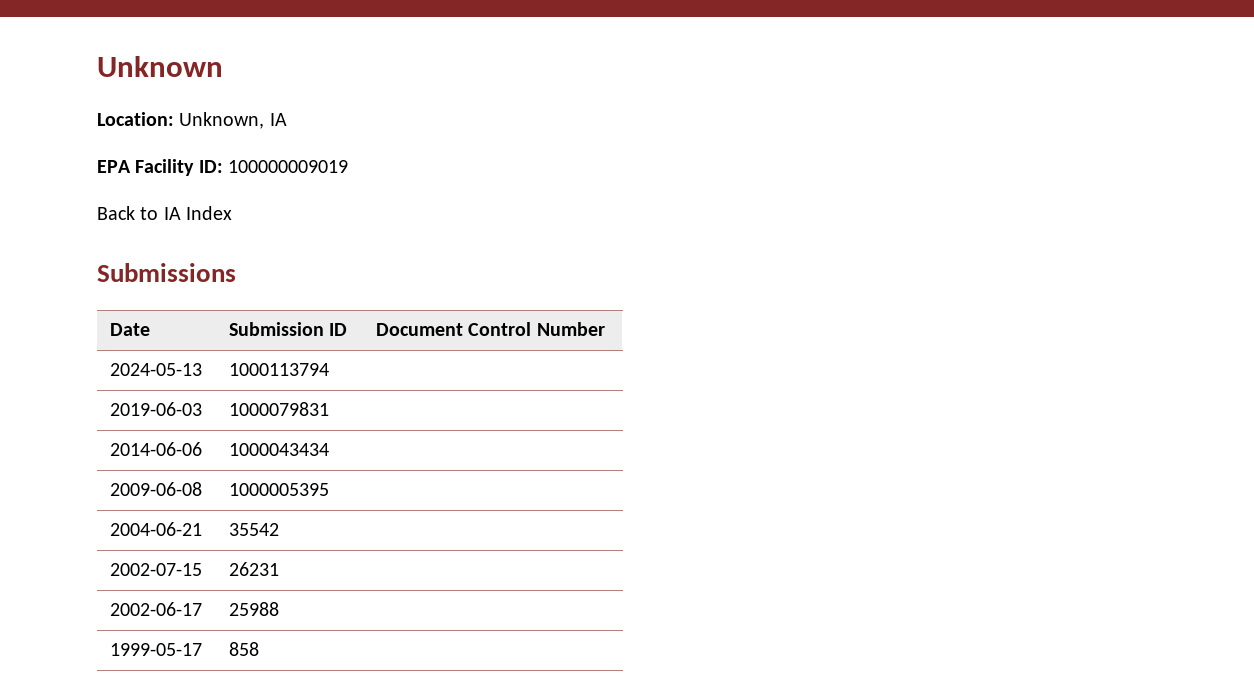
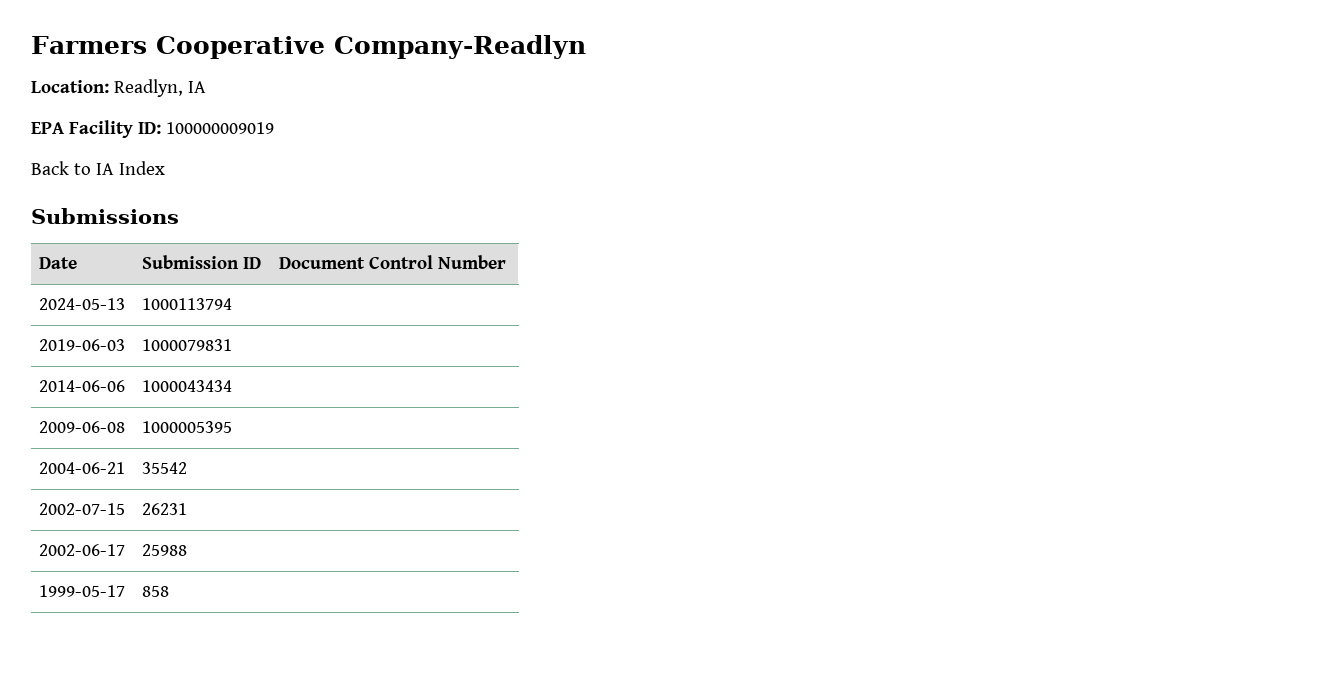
- Unknown
+ Farmers Cooperative Company-Readlyn
- Location: Unknown, IA
+ Location: Readlyn, IA

